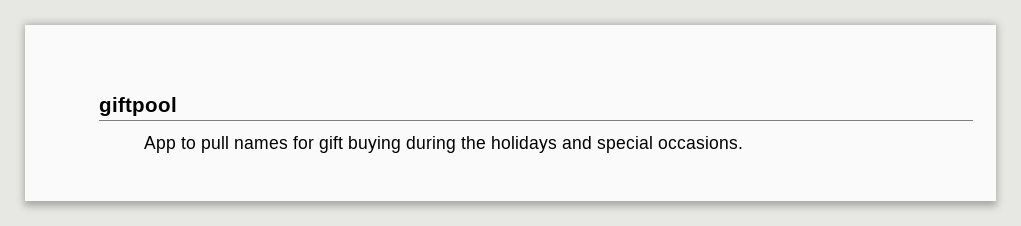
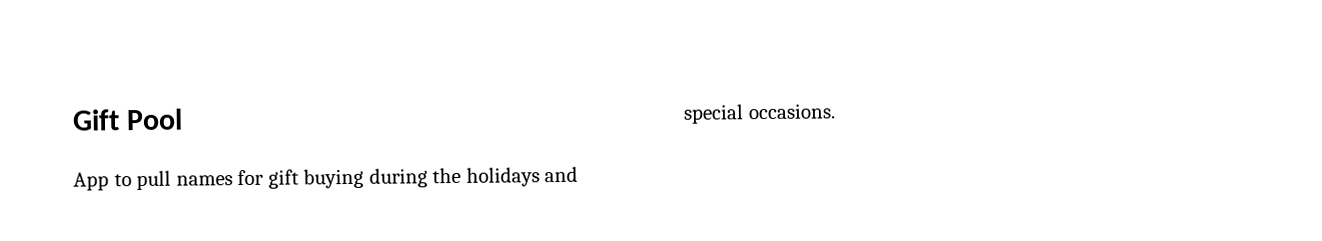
- giftpool
+ Gift Pool

